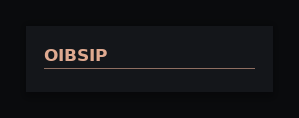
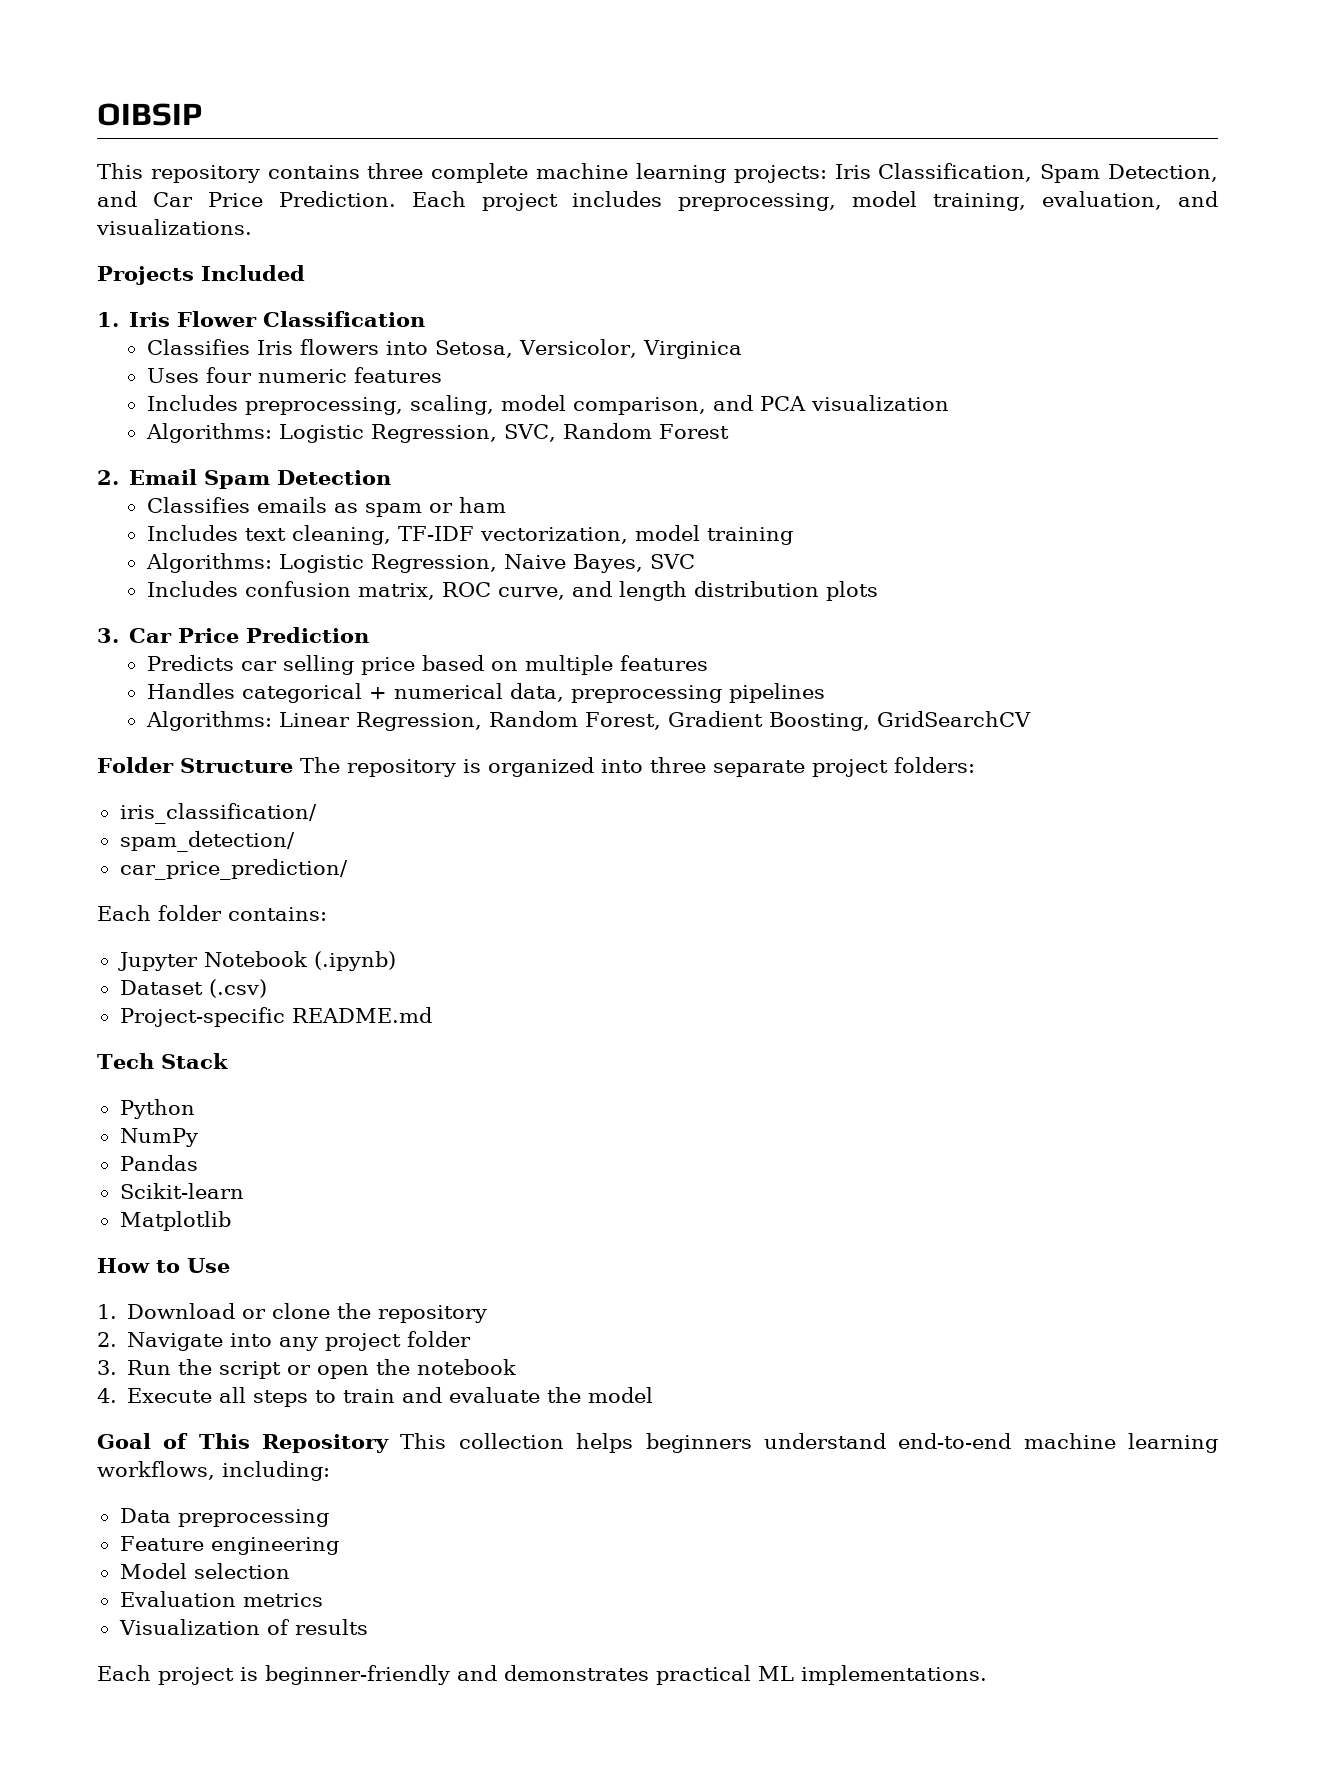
+ This repository contains three complete machine learning projects: Iris Classification, Spam Detection, and Car Price Prediction. Each project includes preprocessing, model training, evaluation, and visualizations.
+ Projects Included
+ 1. Iris Flower Classification
+ Classifies Iris flowers into Setosa, Versicolor, Virginica
+ Uses four numeric features
+ Includes preprocessing, scaling, model comparison, and PCA visualization
+ Algorithms: Logistic Regression, SVC, Random Forest
+ 2. Email Spam Detection
+ Classifies emails as spam or ham
+ Includes text cleaning, TF-IDF vectorization, model training
+ Algorithms: Logistic Regression, Naive Bayes, SVC
+ Includes confusion matrix, ROC curve, and length distribution plots
+ 3. Car Price Prediction
+ Predicts car selling price based on multiple features
+ Handles categorical + numerical data, preprocessing pipelines
+ Algorithms: Linear Regression, Random Forest, Gradient Boosting, GridSearchCV
+ Folder Structure The repository is organized into three separate project folders:
+ iris_classification/
+ spam_detection/
+ car_price_prediction/
+ Each folder contains:
+ Jupyter Notebook (.ipynb)
+ Dataset (.csv)
+ Project-specific README.md
+ Tech Stack
+ Python
+ NumPy
+ Pandas
+ Scikit-learn
+ Matplotlib
+ How to Use
+ 1. Download or clone the repository
+ 2. Navigate into any project folder
+ 3. Run the script or open the notebook
+ 4. Execute all steps to train and evaluate the model
+ Goal of This Repository This collection helps beginners understand end-to-end machine learning workflows, including:
+ Data preprocessing
+ Feature engineering
+ Model selection
+ Evaluation metrics
+ Visualization of results
+ Each project is beginner-friendly and demonstrates practical ML implementations.

